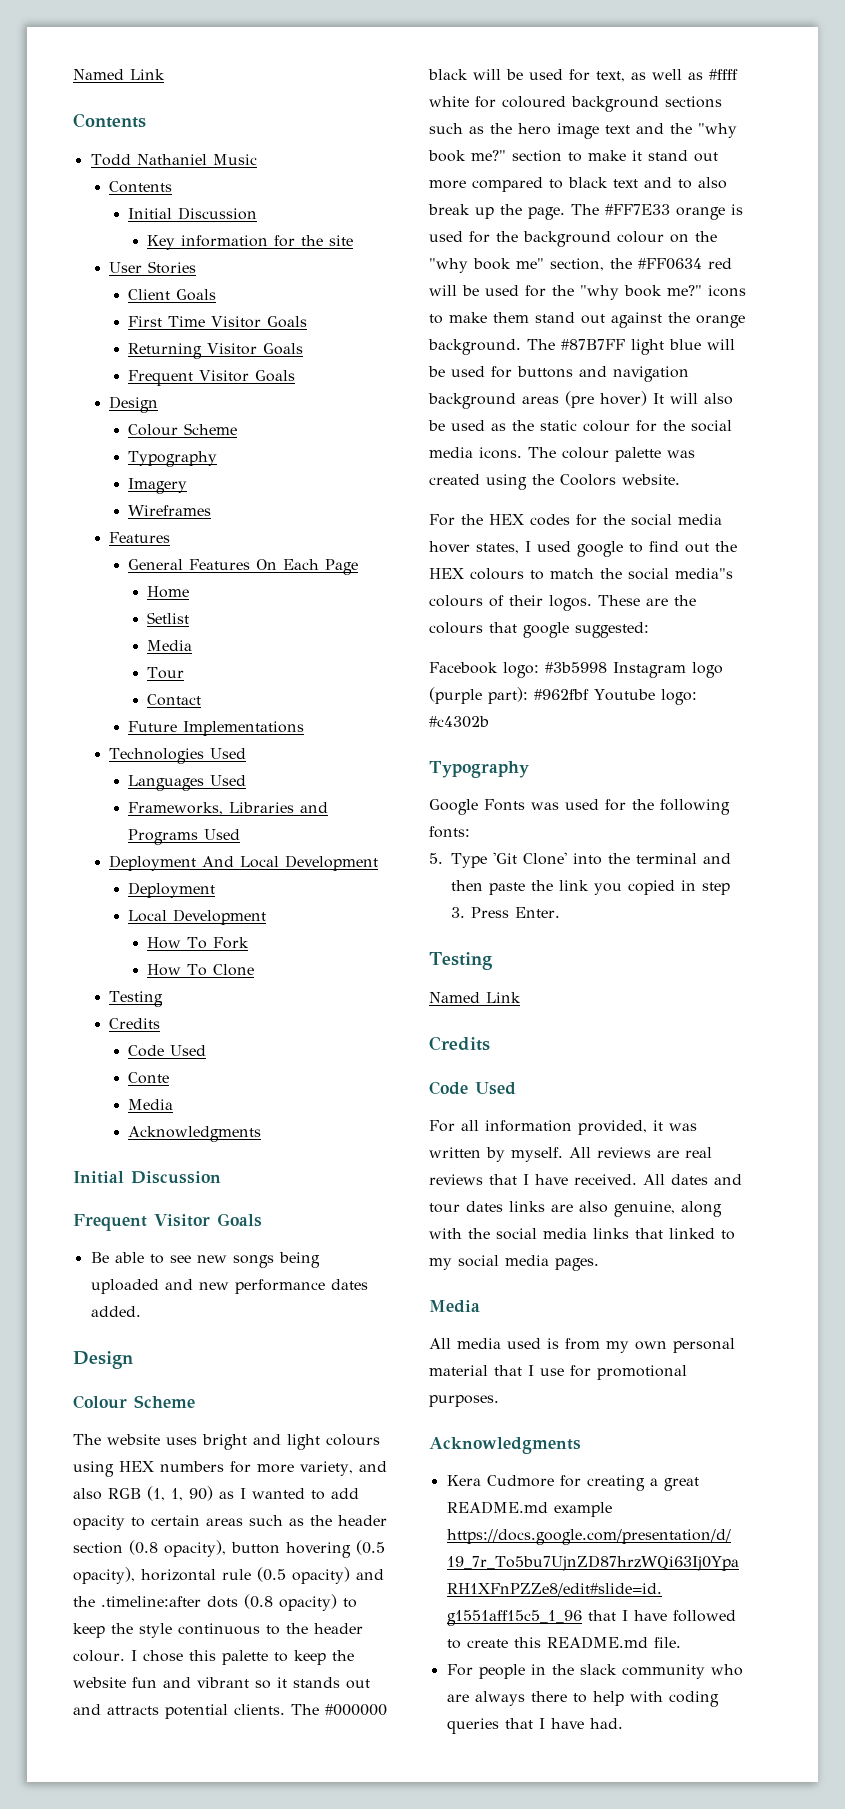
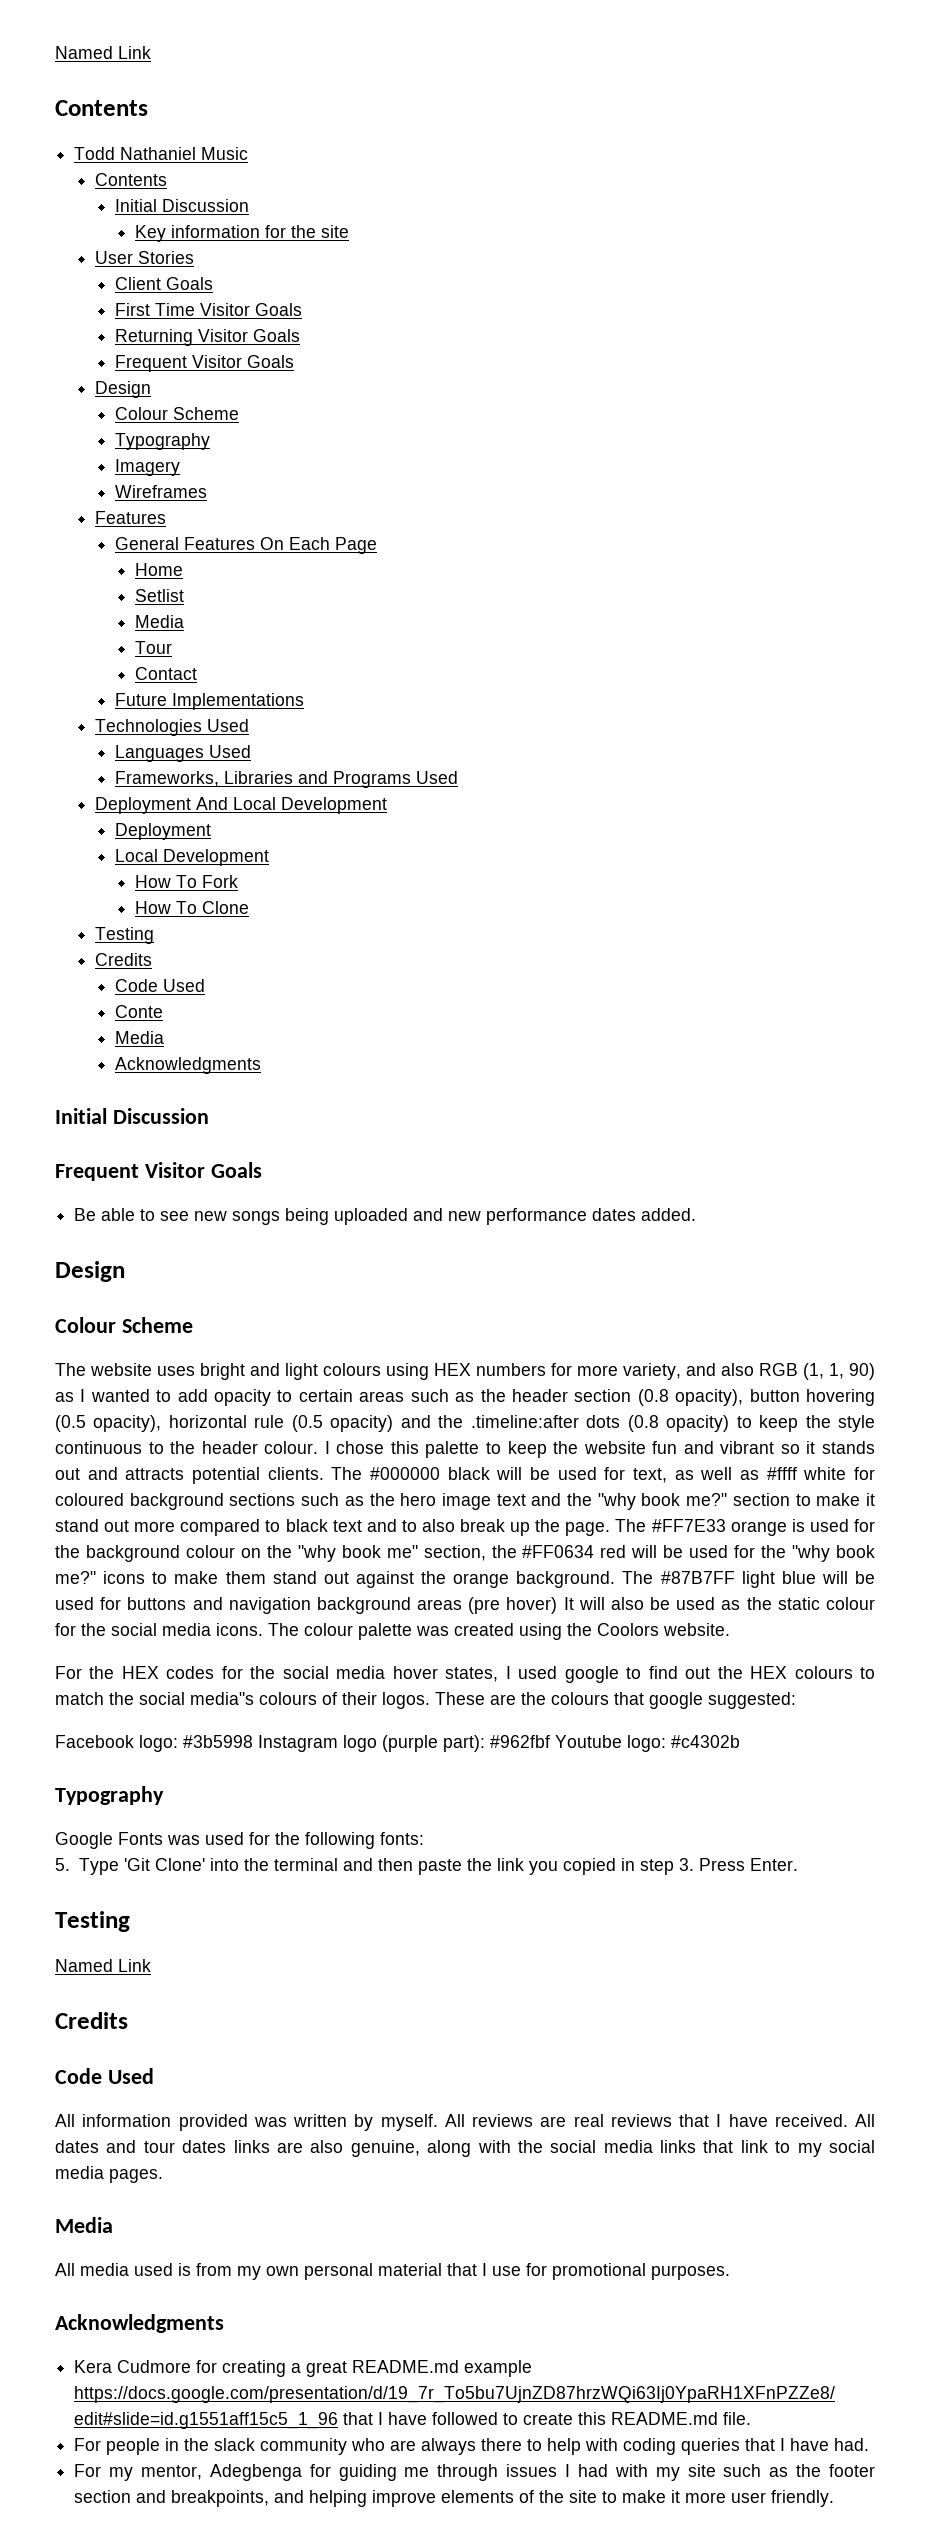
- For all information provided, it was written by myself.
+ All information provided was written by myself.
- All dates and tour dates links are also genuine, along with the social media links that linked to my social media pages.
+ All dates and tour dates links are also genuine, along with the social media links that link to my social media pages.
+ For my mentor, Adegbenga for guiding me through issues I had with my site such as the footer section and breakpoints, and helping improve elements of the site to make it more user friendly.

